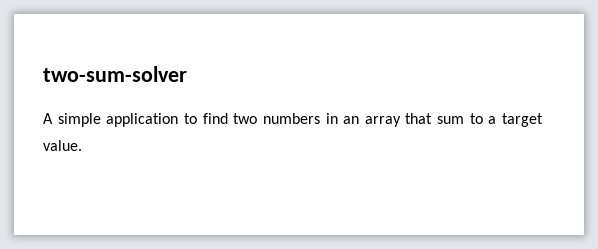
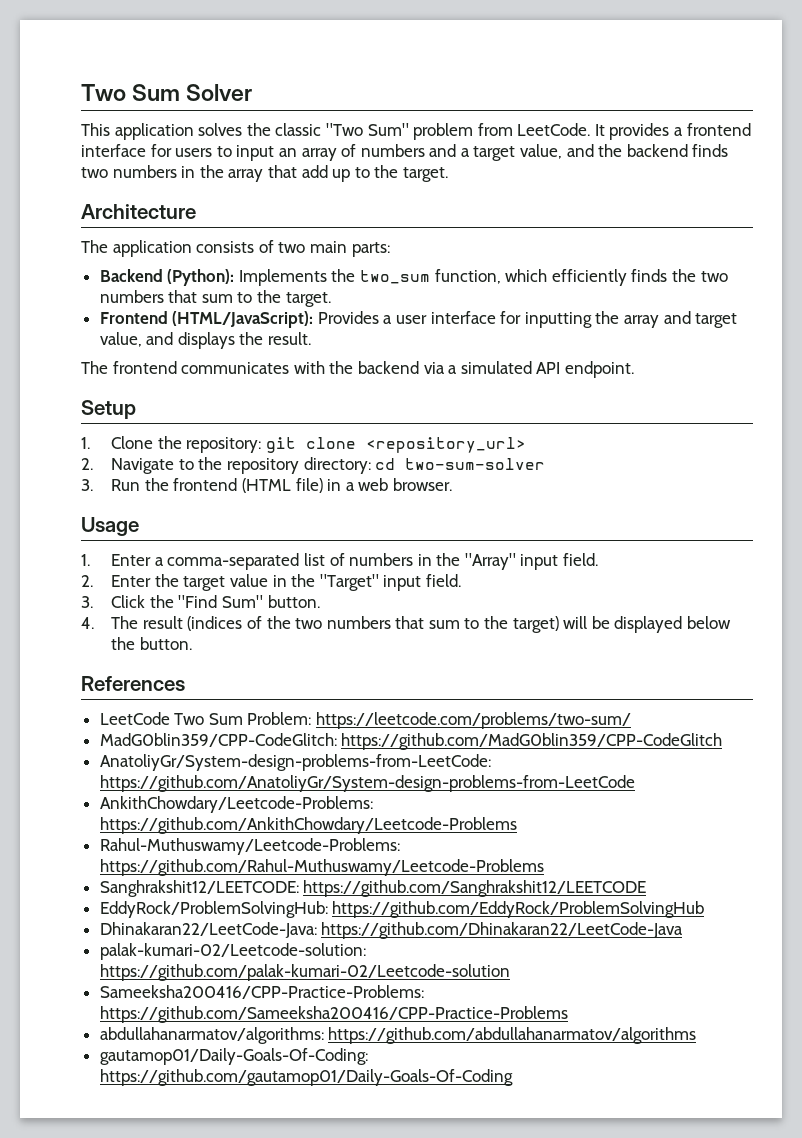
- two-sum-solver
- A simple application to find two numbers in an array that sum to a target value.
+ Two Sum Solver
+ This application solves the classic "Two Sum" problem from LeetCode. It provides a frontend interface for users to input an array of numbers and a target value, and the backend finds two numbers in the array that add up to the target.
+ Architecture
+ The application consists of two main parts:
+ Backend (Python): Implements the two_sum function, which efficiently finds the two numbers that sum to the target.
+ Frontend (HTML/JavaScript): Provides a user interface for inputting the array and target value, and displays the result.
+ The frontend communicates with the backend via a simulated API endpoint.
+ Setup
+ 1. Clone the repository: git clone <repository_url>
+ 2. Navigate to the repository directory: cd two-sum-solver
+ 3. Run the frontend (HTML file) in a web browser.
+ Usage
+ 1. Enter a comma-separated list of numbers in the "Array" input field.
+ 2. Enter the target value in the "Target" input field.
+ 3. Click the "Find Sum" button.
+ 4. The result (indices of the two numbers that sum to the target) will be displayed below the button.
+ References
+ LeetCode Two Sum Problem: https://leetcode.com/problems/two-sum/
+ MadG0blin359/CPP-CodeGlitch: https://github.com/MadG0blin359/CPP-CodeGlitch
+ AnatoliyGr/System-design-problems-from-LeetCode: https://github.com/AnatoliyGr/System-design-problems-from-LeetCode
+ AnkithChowdary/Leetcode-Problems: https://github.com/AnkithChowdary/Leetcode-Problems
+ Rahul-Muthuswamy/Leetcode-Problems: https://github.com/Rahul-Muthuswamy/Leetcode-Problems
+ Sanghrakshit12/LEETCODE: https://github.com/Sanghrakshit12/LEETCODE
+ EddyRock/ProblemSolvingHub: https://github.com/EddyRock/ProblemSolvingHub
+ Dhinakaran22/LeetCode-Java: https://github.com/Dhinakaran22/LeetCode-Java
+ palak-kumari-02/Leetcode-solution: https://github.com/palak-kumari-02/Leetcode-solution
+ Sameeksha200416/CPP-Practice-Problems: https://github.com/Sameeksha200416/CPP-Practice-Problems
+ abdullahanarmatov/algorithms: https://github.com/abdullahanarmatov/algorithms
+ gautamop01/Daily-Goals-Of-Coding: https://github.com/gautamop01/Daily-Goals-Of-Coding

